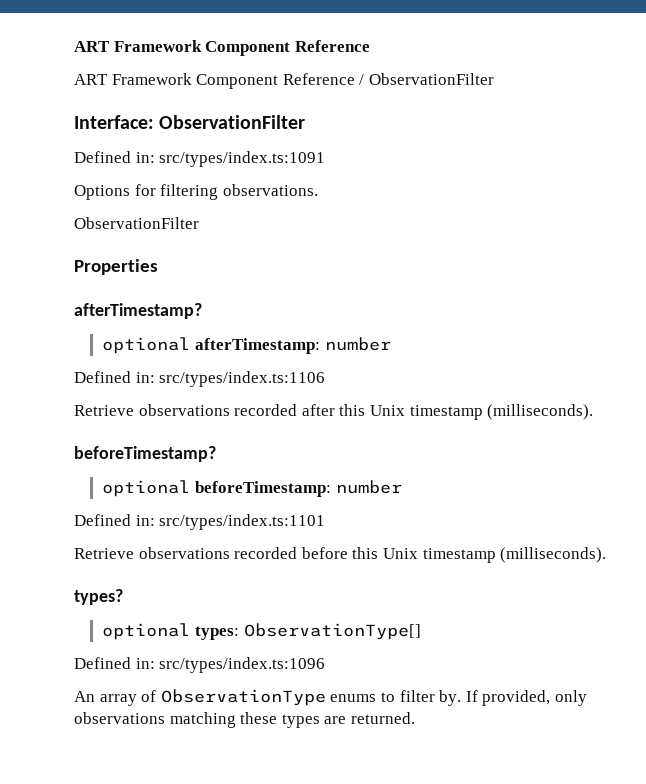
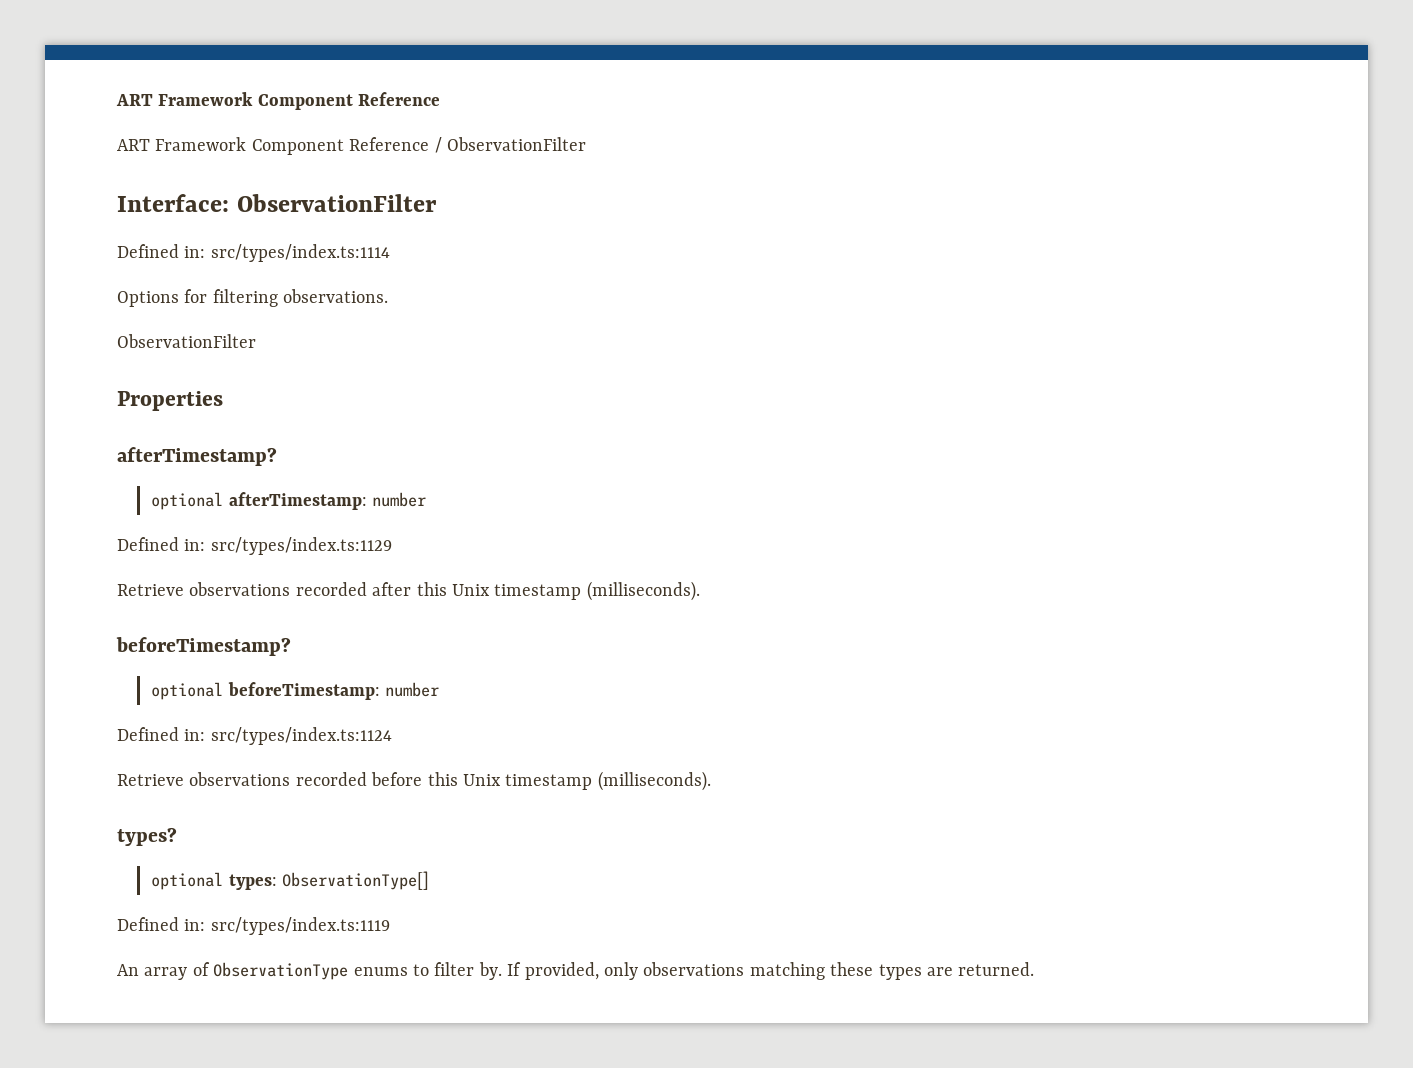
- Defined in: src/types/index.ts:1091
+ Defined in: src/types/index.ts:1114
- Defined in: src/types/index.ts:1106
+ Defined in: src/types/index.ts:1129
- Defined in: src/types/index.ts:1101
+ Defined in: src/types/index.ts:1124
- Defined in: src/types/index.ts:1096
+ Defined in: src/types/index.ts:1119

